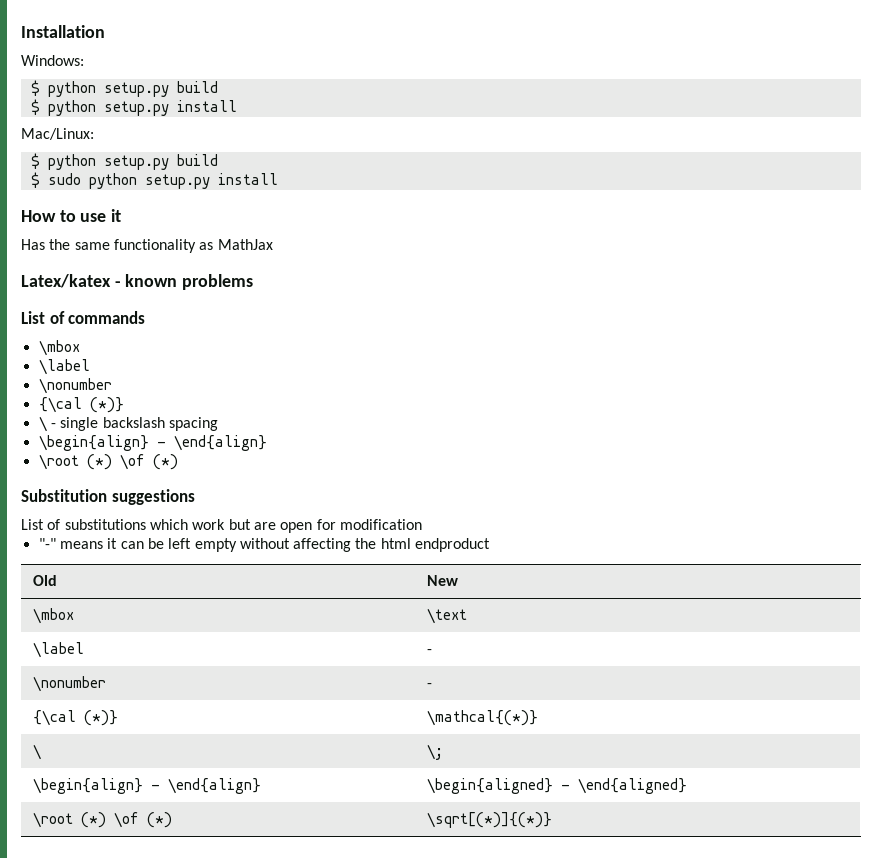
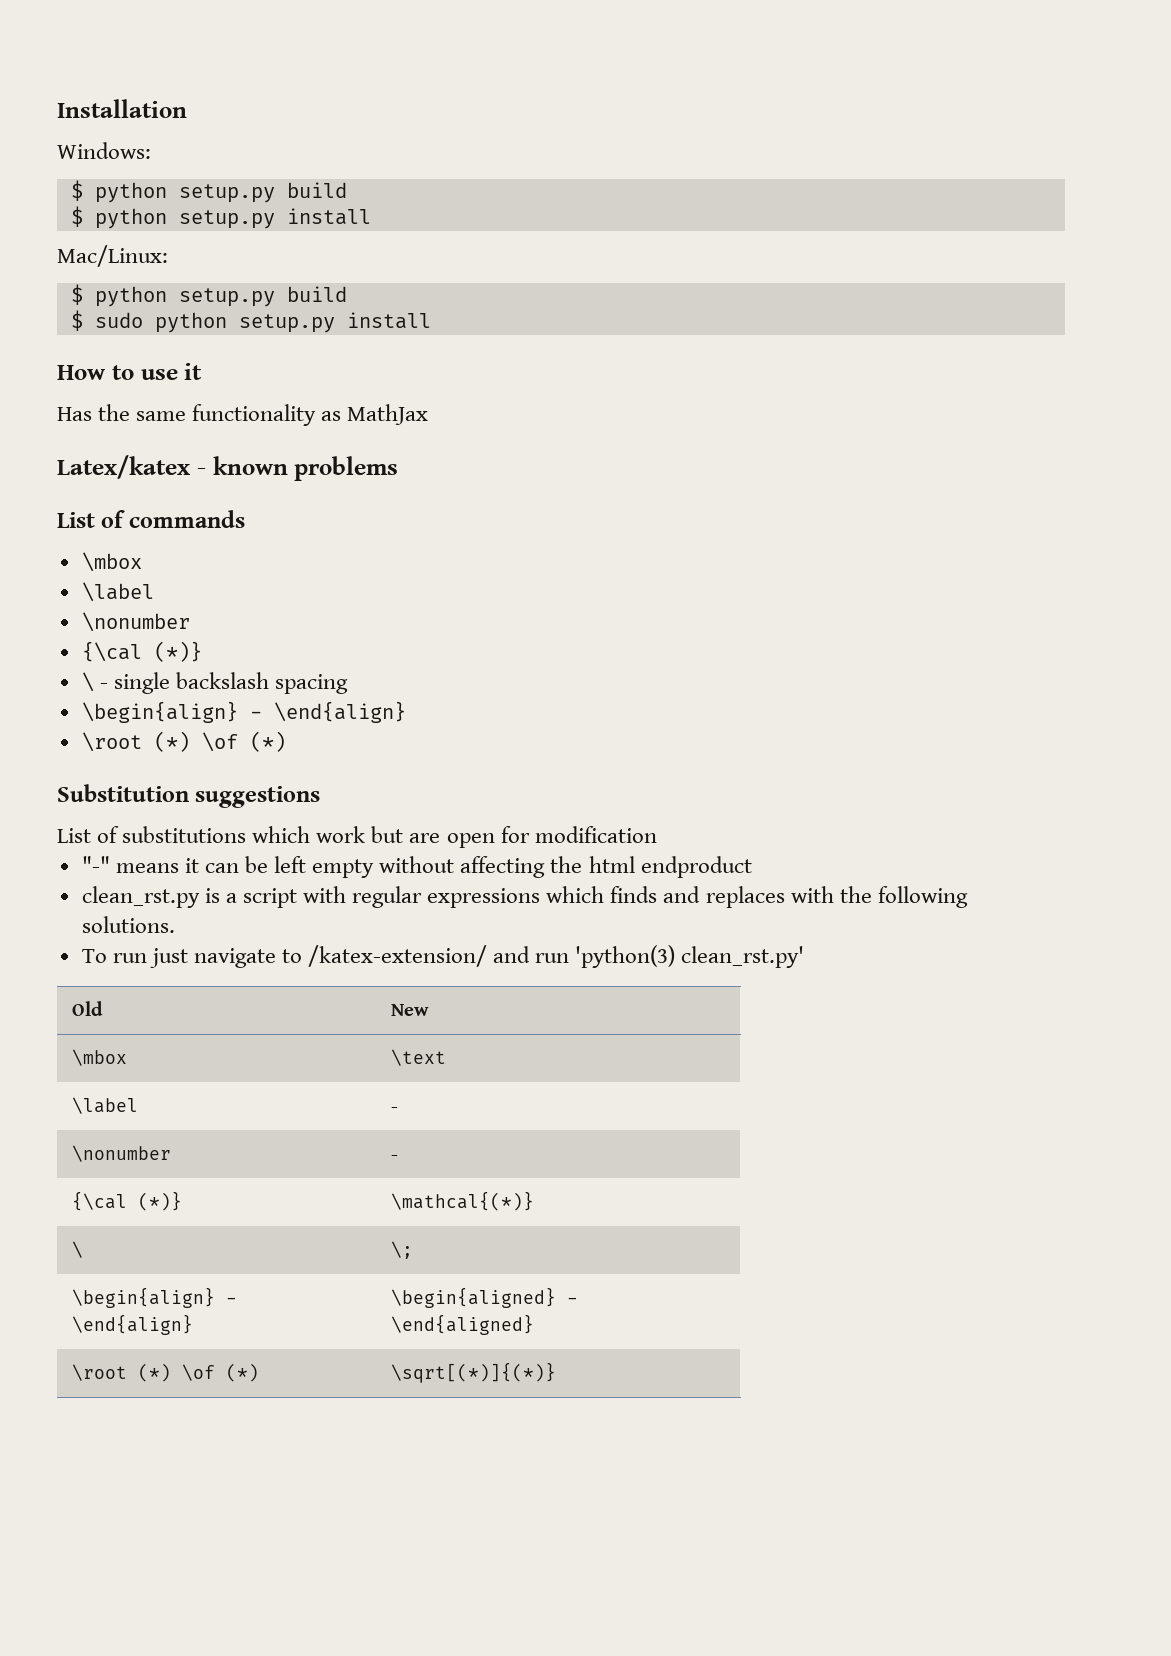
+ clean_rst.py is a script with regular expressions which finds and replaces with the following solutions.
+ To run just navigate to /katex-extension/ and run 'python(3) clean_rst.py'

